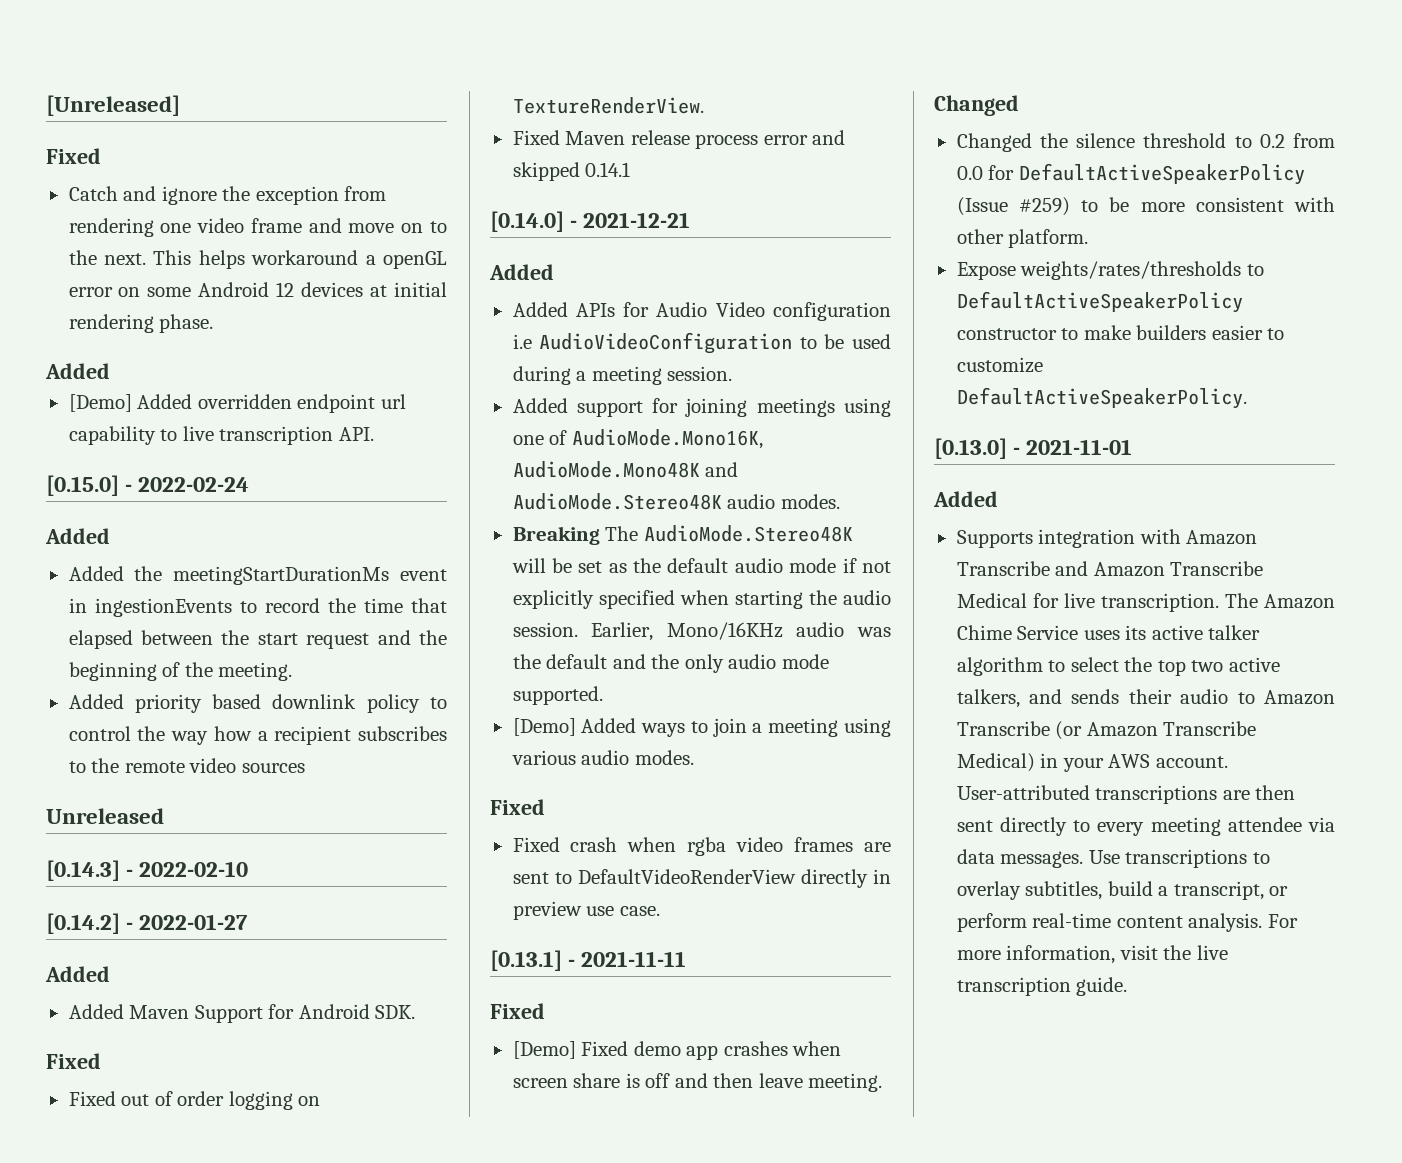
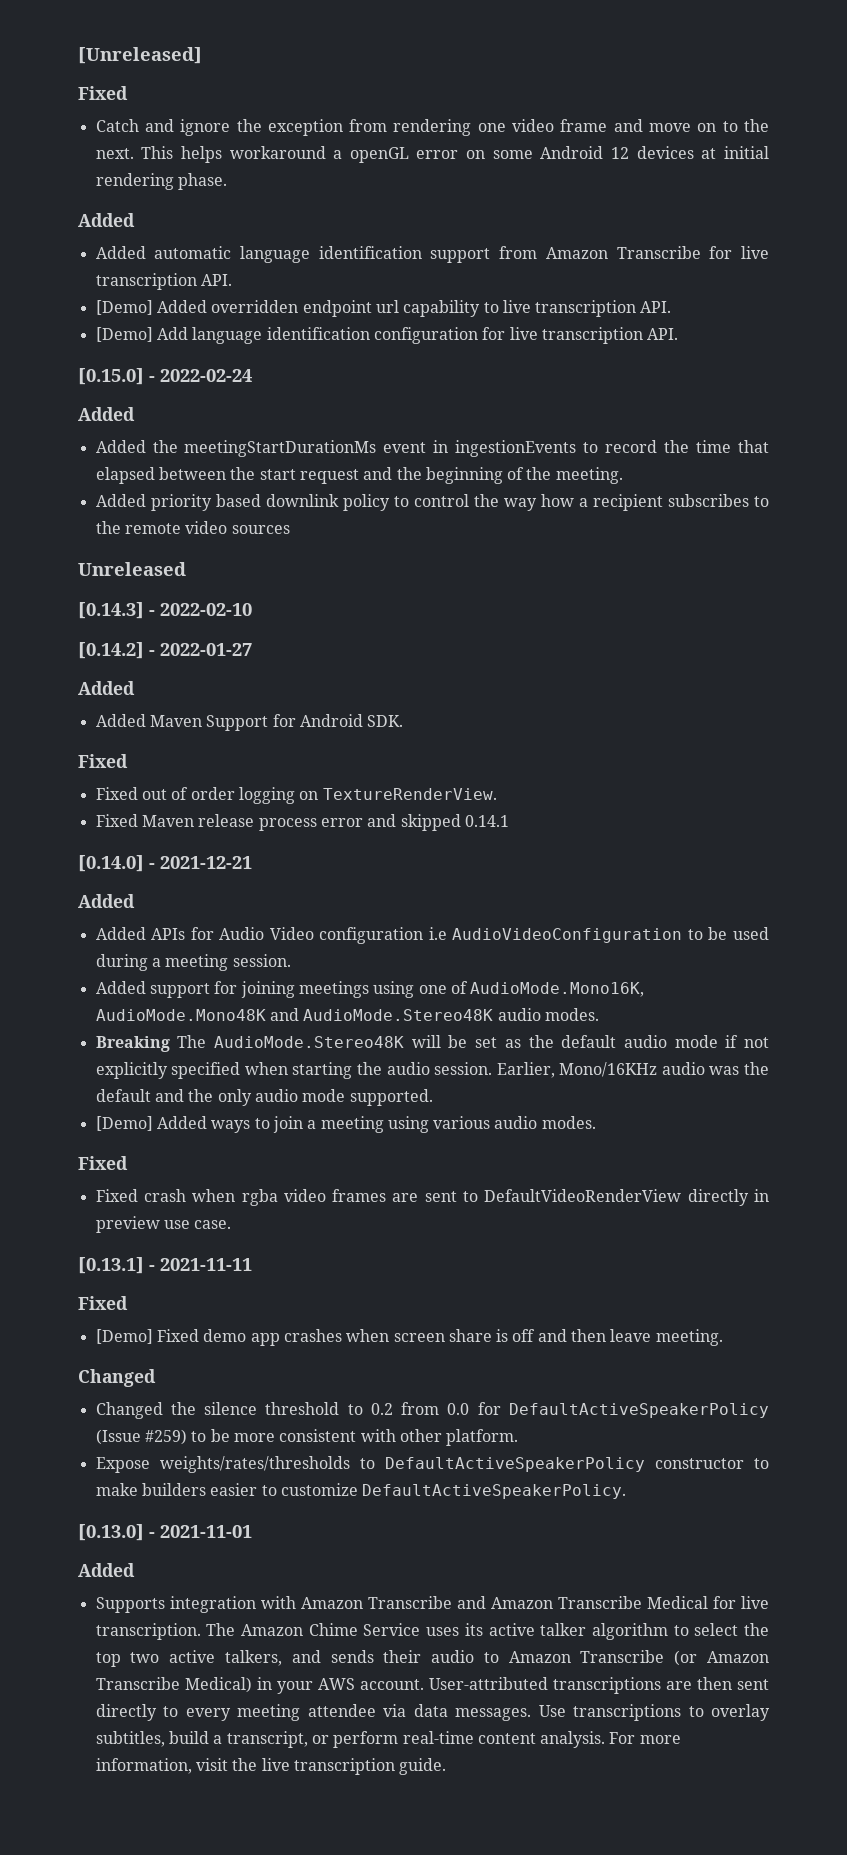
+ Added automatic language identification support from Amazon Transcribe for live transcription API.
+ [Demo] Add language identification configuration for live transcription API.

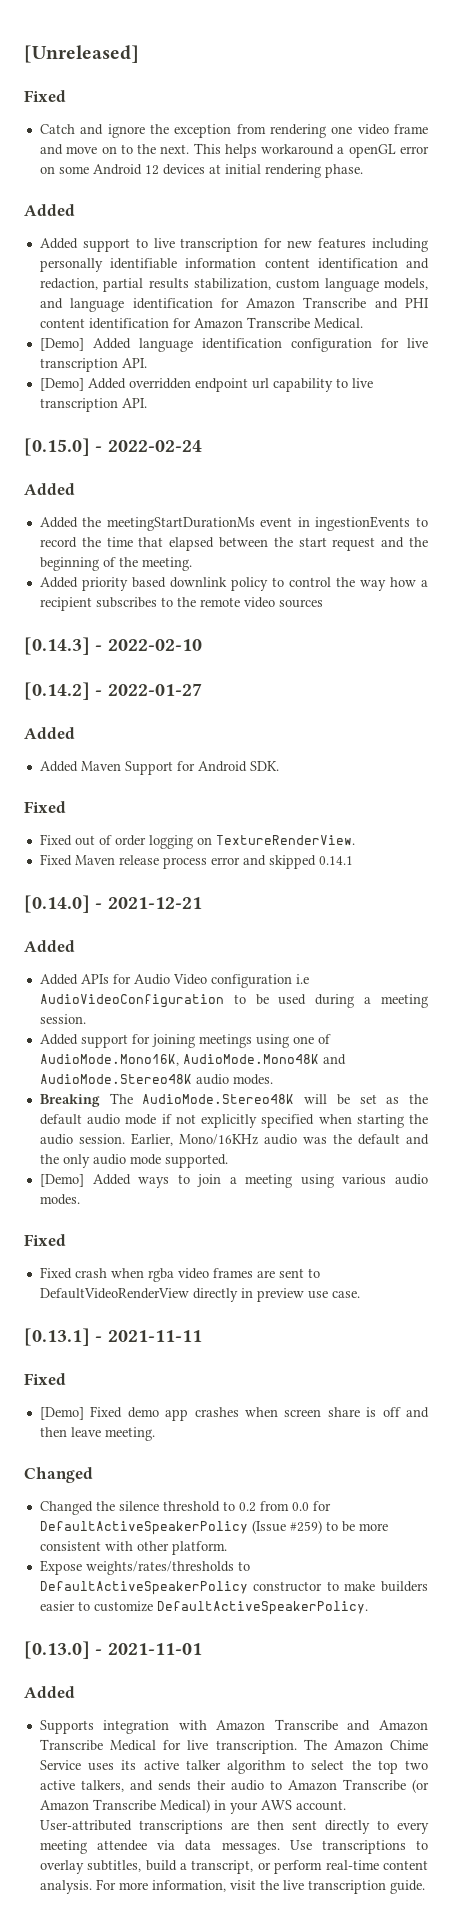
- Added automatic language identification support from Amazon Transcribe for live transcription API.
+ Added support to live transcription for new features including personally identifiable information content identification and redaction, partial results stabilization, custom language models, and language identification for Amazon Transcribe and PHI content identification for Amazon Transcribe Medical.
+ [Demo] Added language identification configuration for live transcription API.
- [Demo] Add language identification configuration for live transcription API.
- Unreleased

